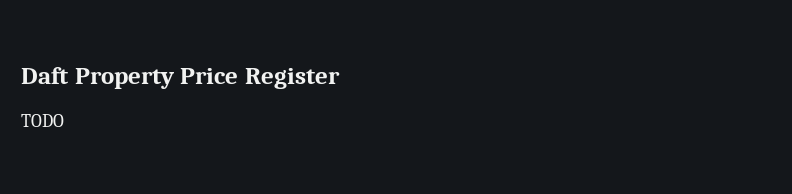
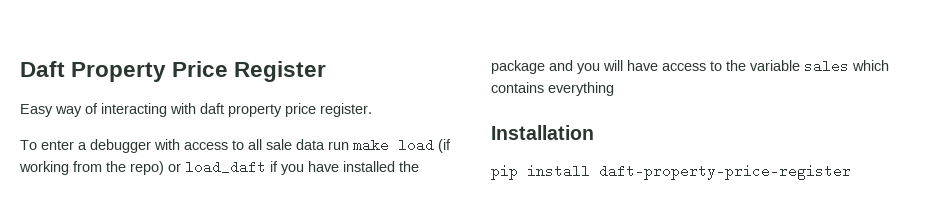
- TODO
+ Easy way of interacting with daft property price register.
+ To enter a debugger with access to all sale data run make load (if working from the repo) or load_daft if you have installed the package and you will have access to the variable sales which contains everything
+ Installation
+ pip install daft-property-price-register

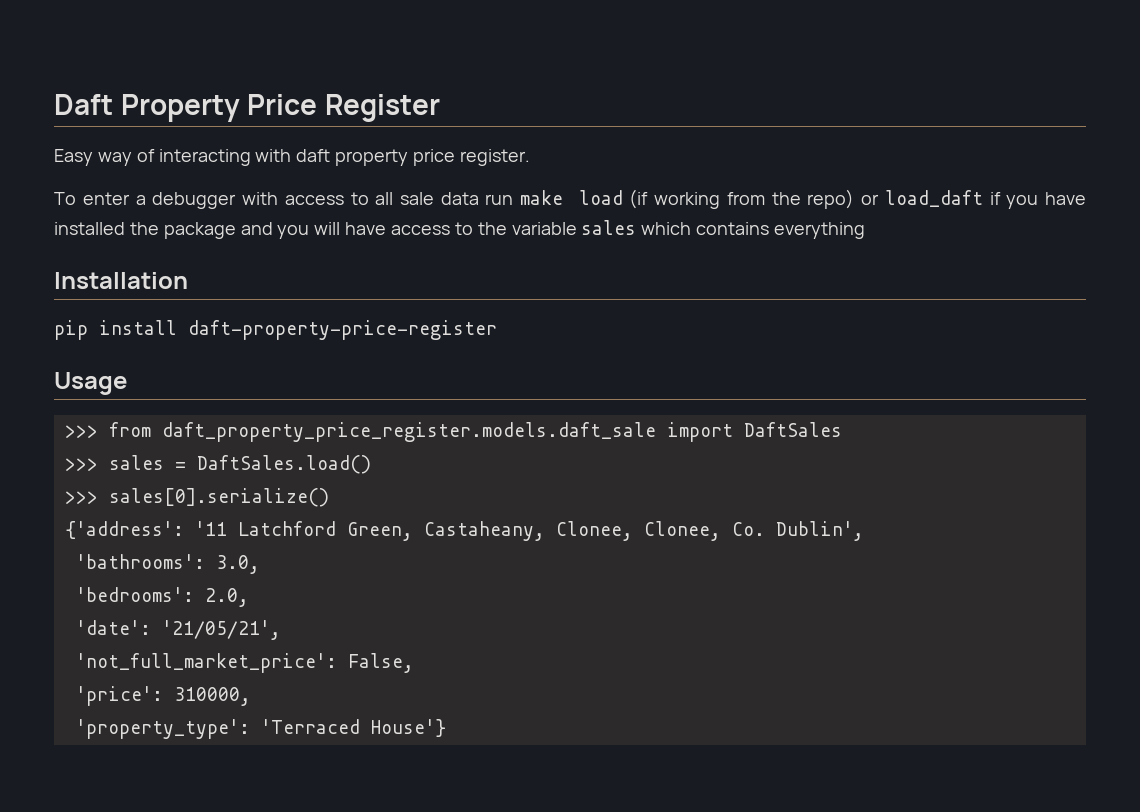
+ Usage
+ >>> from daft_property_price_register.models.daft_sale import DaftSales
+ >>> sales = DaftSales.load()
+ >>> sales[0].serialize()
+ {'address': '11 Latchford Green, Castaheany, Clonee, Clonee, Co. Dublin',
+ 'bathrooms': 3.0,
+ 'bedrooms': 2.0,
+ 'date': '21/05/21',
+ 'not_full_market_price': False,
+ 'price': 310000,
+ 'property_type': 'Terraced House'}

